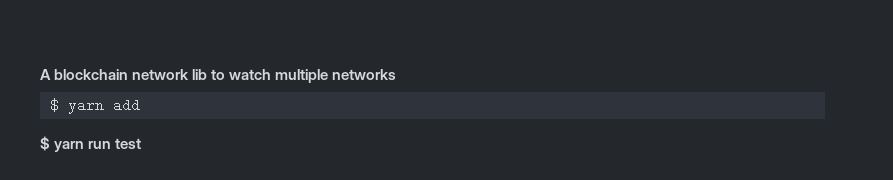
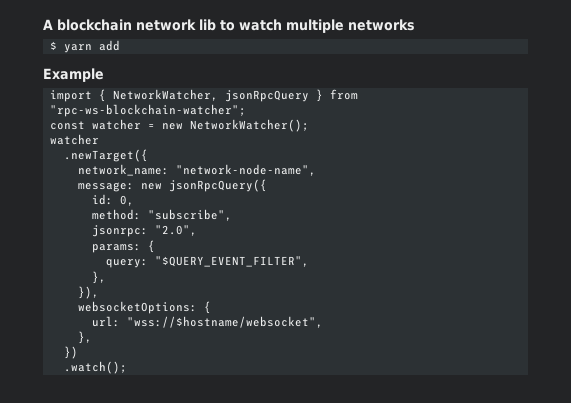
- $ yarn run test
+ Example
+ import { NetworkWatcher, jsonRpcQuery } from "rpc-ws-blockchain-watcher";
+ const watcher = new NetworkWatcher();
+ watcher
+ .newTarget({
+ network_name: "network-node-name",
+ message: new jsonRpcQuery({
+ id: 0,
+ method: "subscribe",
+ jsonrpc: "2.0",
+ params: {
+ query: "$QUERY_EVENT_FILTER",
+ },
+ }),
+ websocketOptions: {
+ url: "wss://$hostname/websocket",
+ },
+ })
+ .watch();

